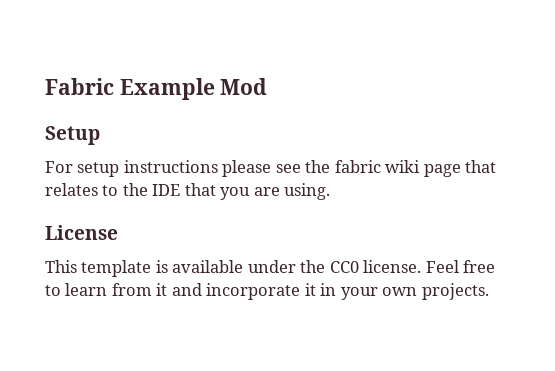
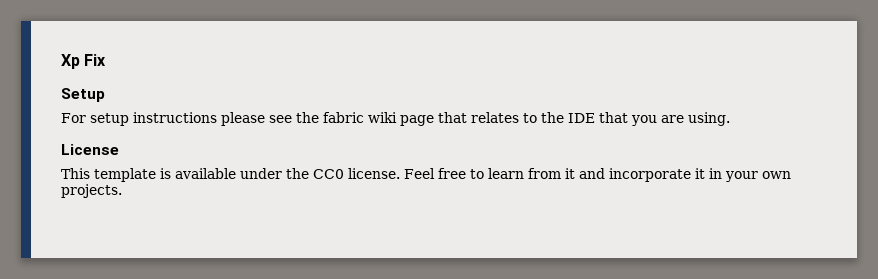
- Fabric Example Mod
+ Xp Fix

